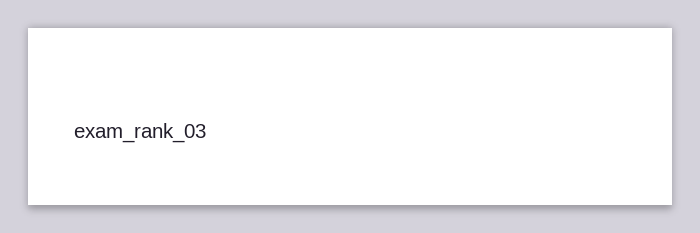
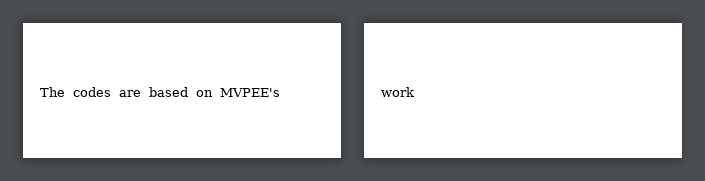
- exam_rank_03
+ The codes are based on MVPEE's work

